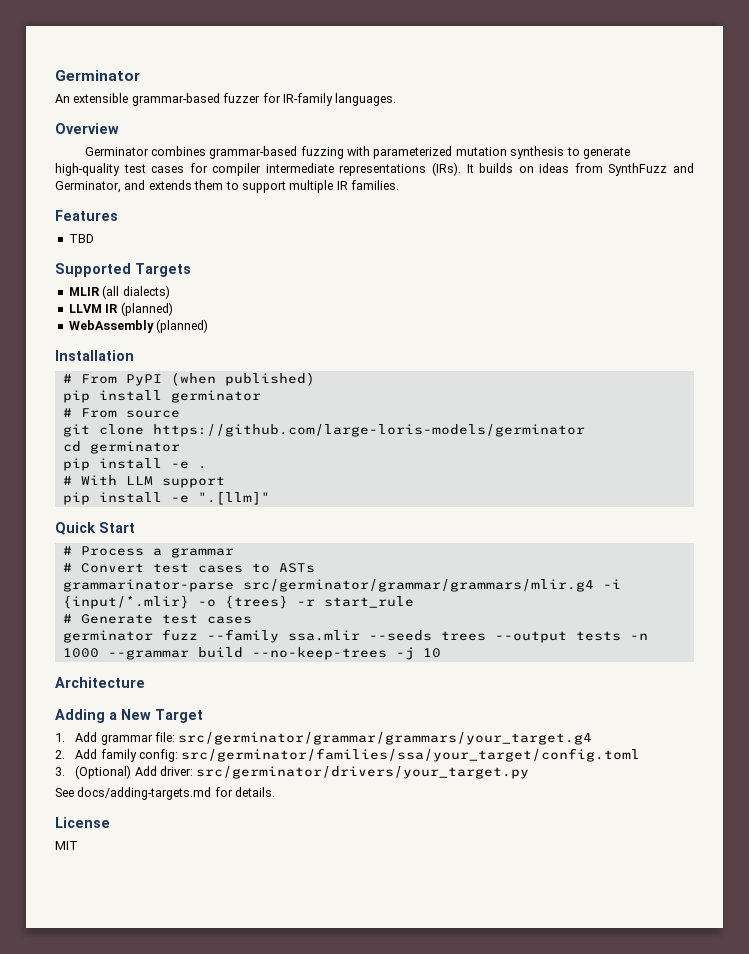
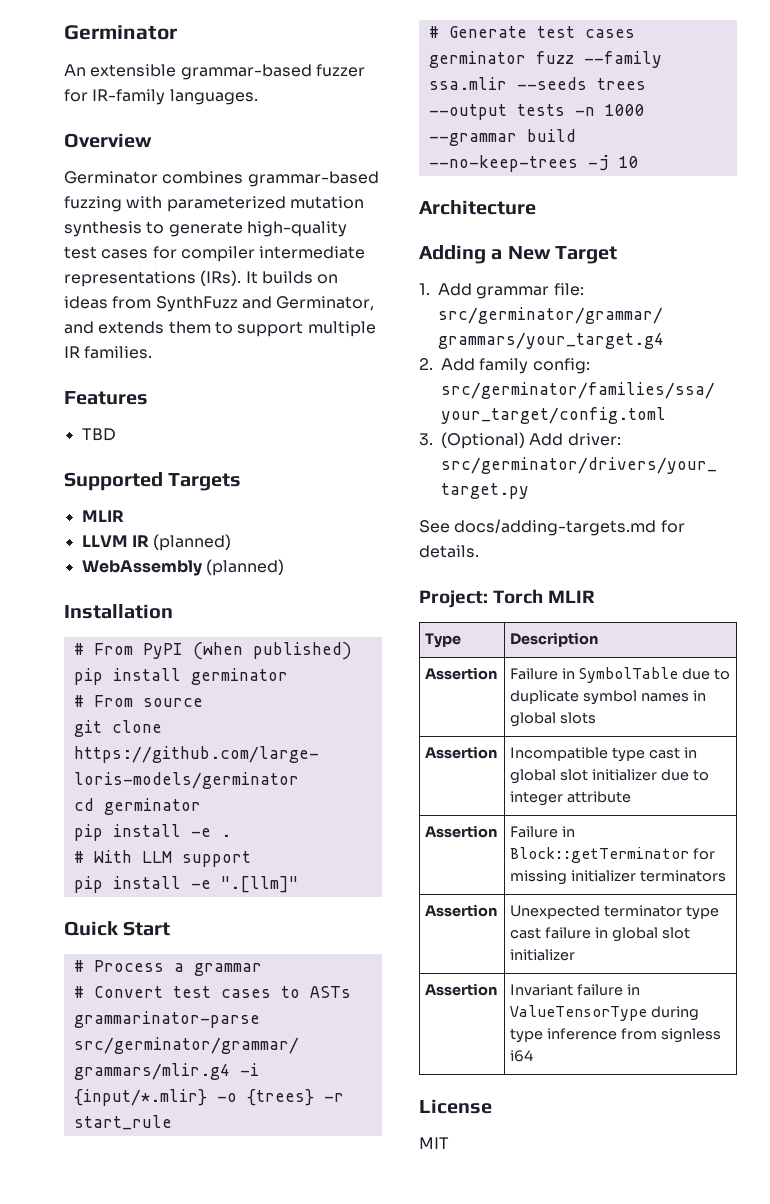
  Supported Targets
- MLIR (all dialects)
+ MLIR
+ Project: Torch MLIR
+ Type | Description
+ Assertion | Failure in SymbolTable due to duplicate symbol names in global slots
+ Assertion | Incompatible type cast in global slot initializer due to integer attribute
+ Assertion | Failure in Block::getTerminator for missing initializer terminators
+ Assertion | Unexpected terminator type cast failure in global slot initializer
+ Assertion | Invariant failure in ValueTensorType during type inference from signless i64

